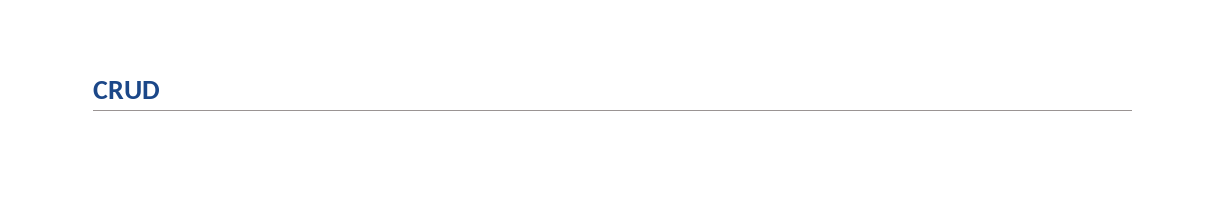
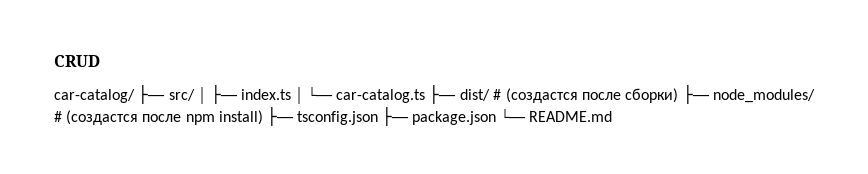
+ car-catalog/ ├── src/ │ ├── index.ts │ └── car-catalog.ts ├── dist/ # (создастся после сборки) ├── node_modules/ # (создастся после npm install) ├── tsconfig.json ├── package.json └── README.md

